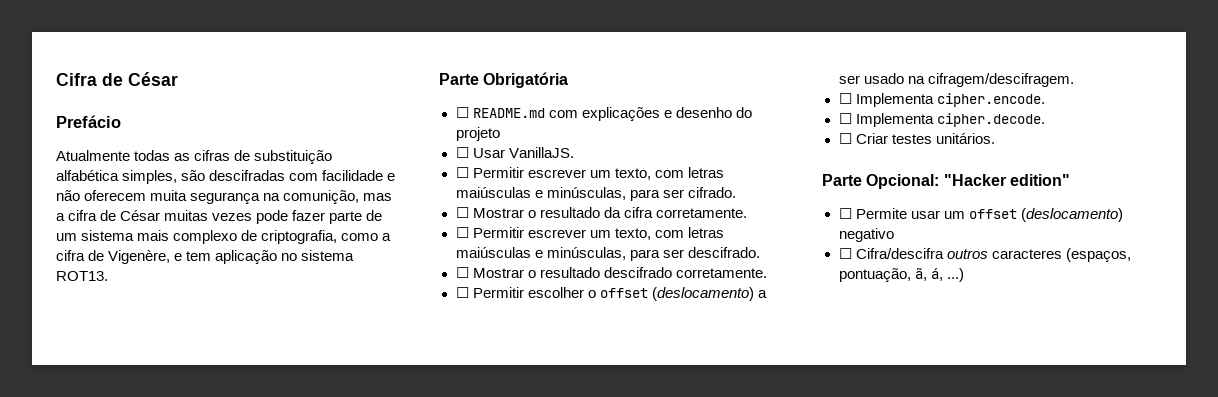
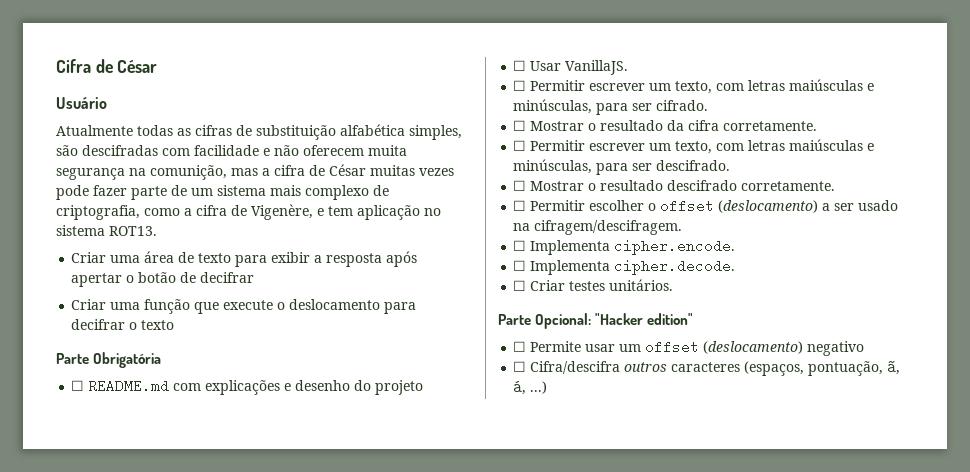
- Prefácio
+ Usuário
+ Criar uma área de texto para exibir a resposta após apertar o botão de decifrar
+ Criar uma função que execute o deslocamento para decifrar o texto

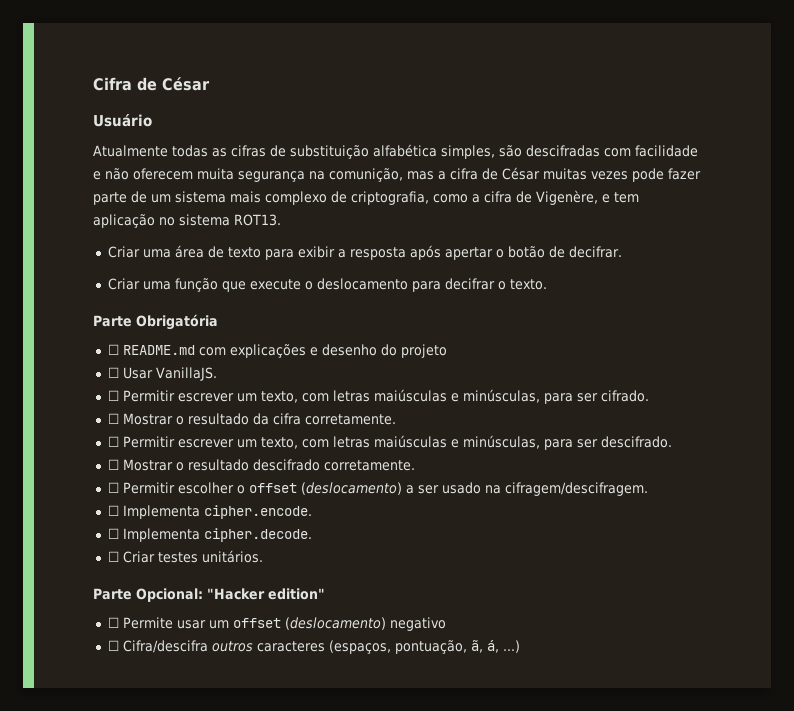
- Criar uma área de texto para exibir a resposta após apertar o botão de decifrar
+ Criar uma área de texto para exibir a resposta após apertar o botão de decifrar.
- Criar uma função que execute o deslocamento para decifrar o texto
+ Criar uma função que execute o deslocamento para decifrar o texto.

